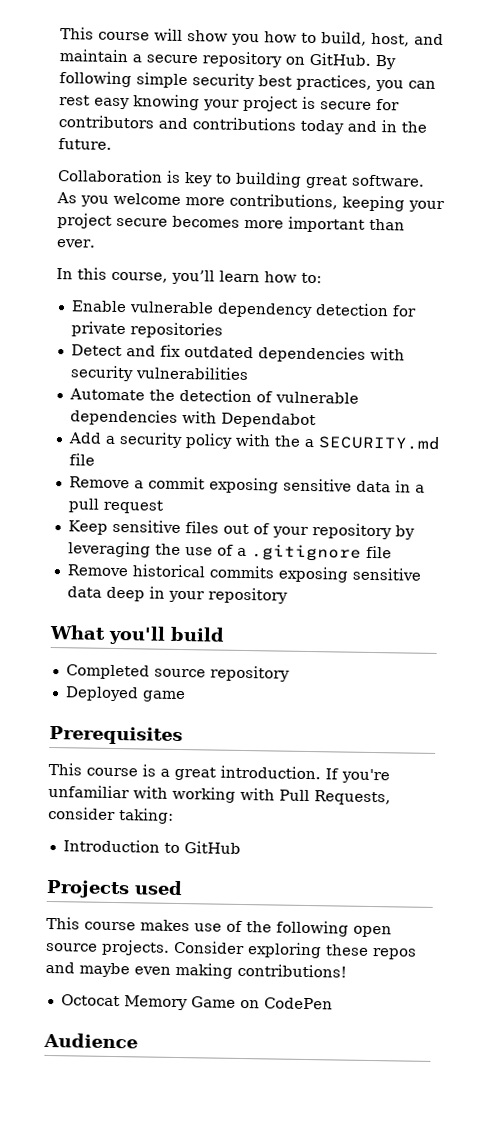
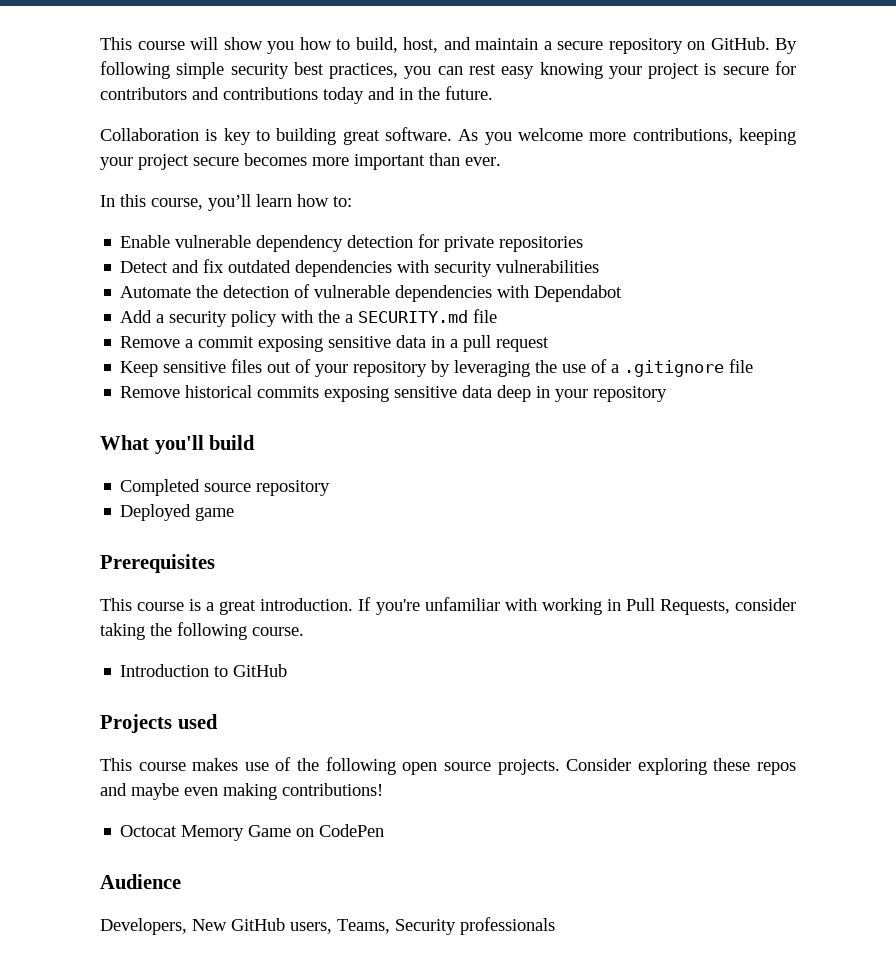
- If you're unfamiliar with working with Pull Requests, consider taking:
+ If you're unfamiliar with working in Pull Requests, consider taking the following course.
+ Developers, New GitHub users, Teams, Security professionals

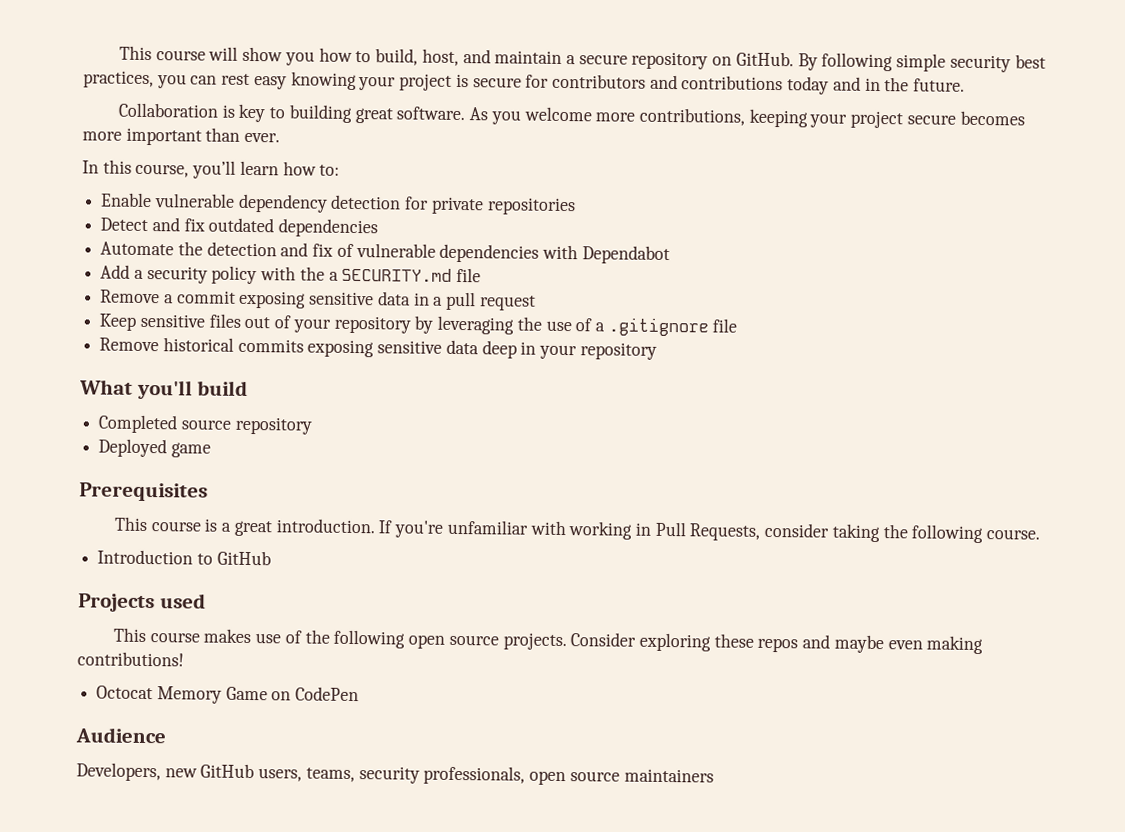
- Detect and fix outdated dependencies with security vulnerabilities
+ Detect and fix outdated dependencies
- Automate the detection of vulnerable dependencies with Dependabot
+ Automate the detection and fix of vulnerable dependencies with Dependabot
- Developers, New GitHub users, Teams, Security professionals
+ Developers, new GitHub users, teams, security professionals, open source maintainers

